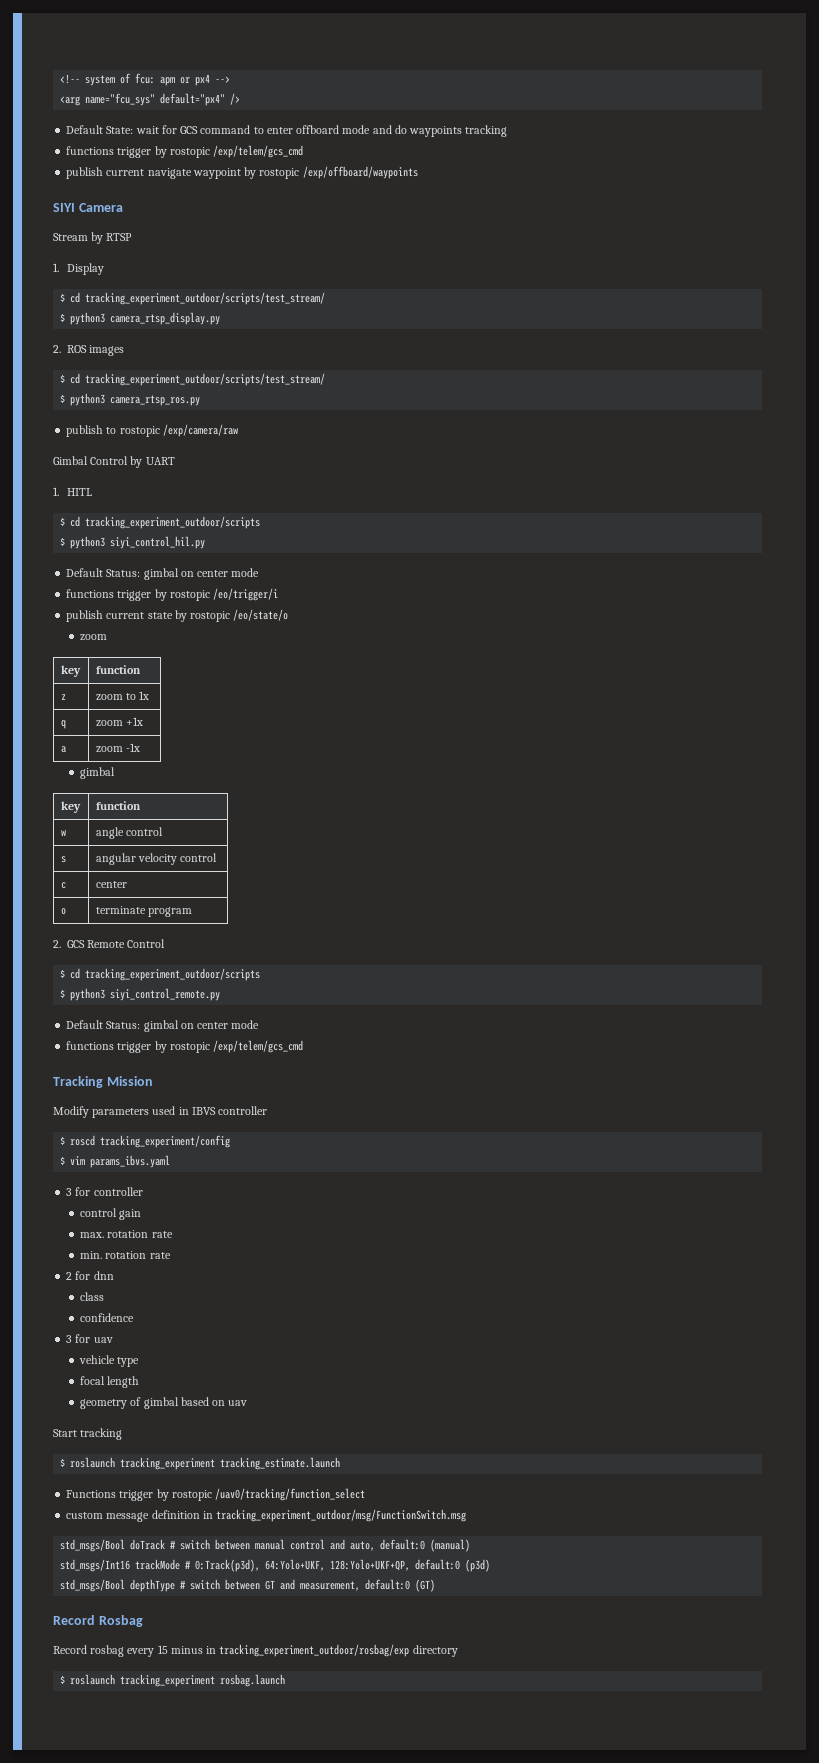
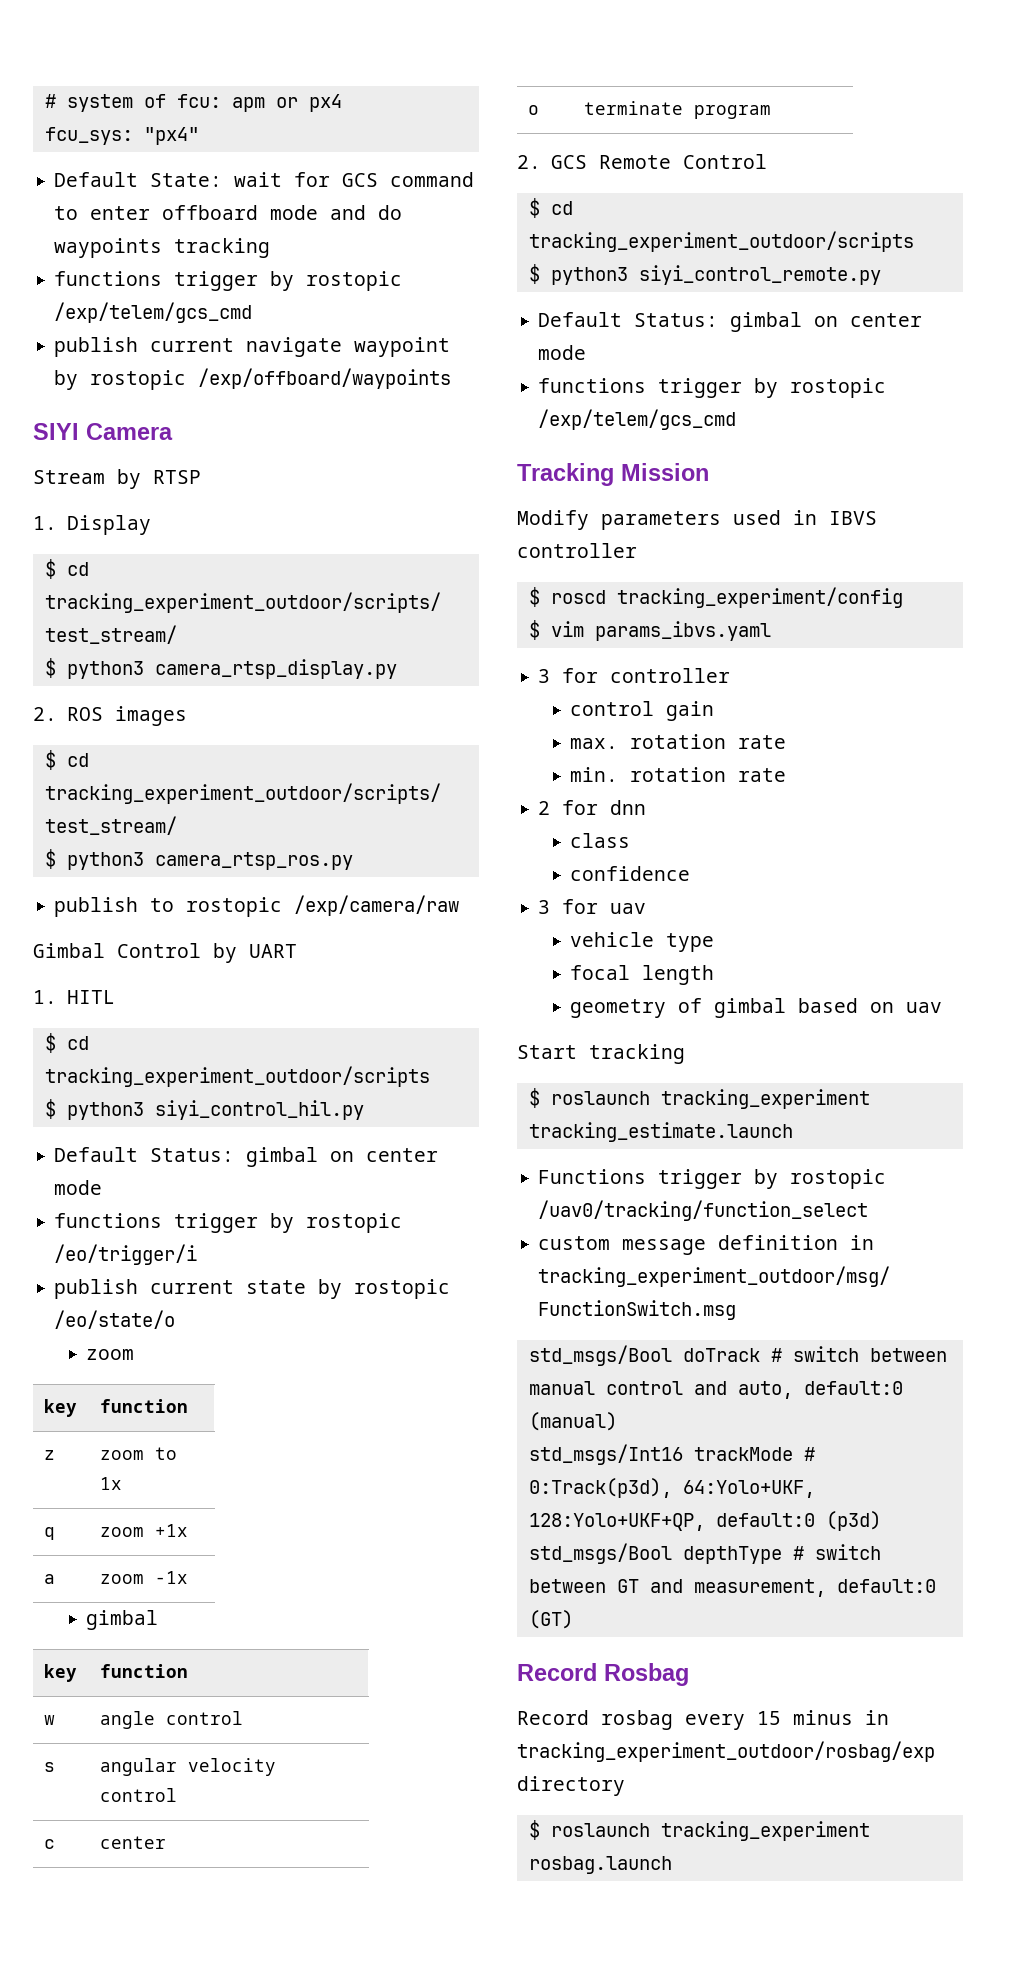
- <!-- system of fcu: apm or px4 -->
- <arg name="fcu_sys" default="px4" />
+ # system of fcu: apm or px4
+ fcu_sys: "px4"

